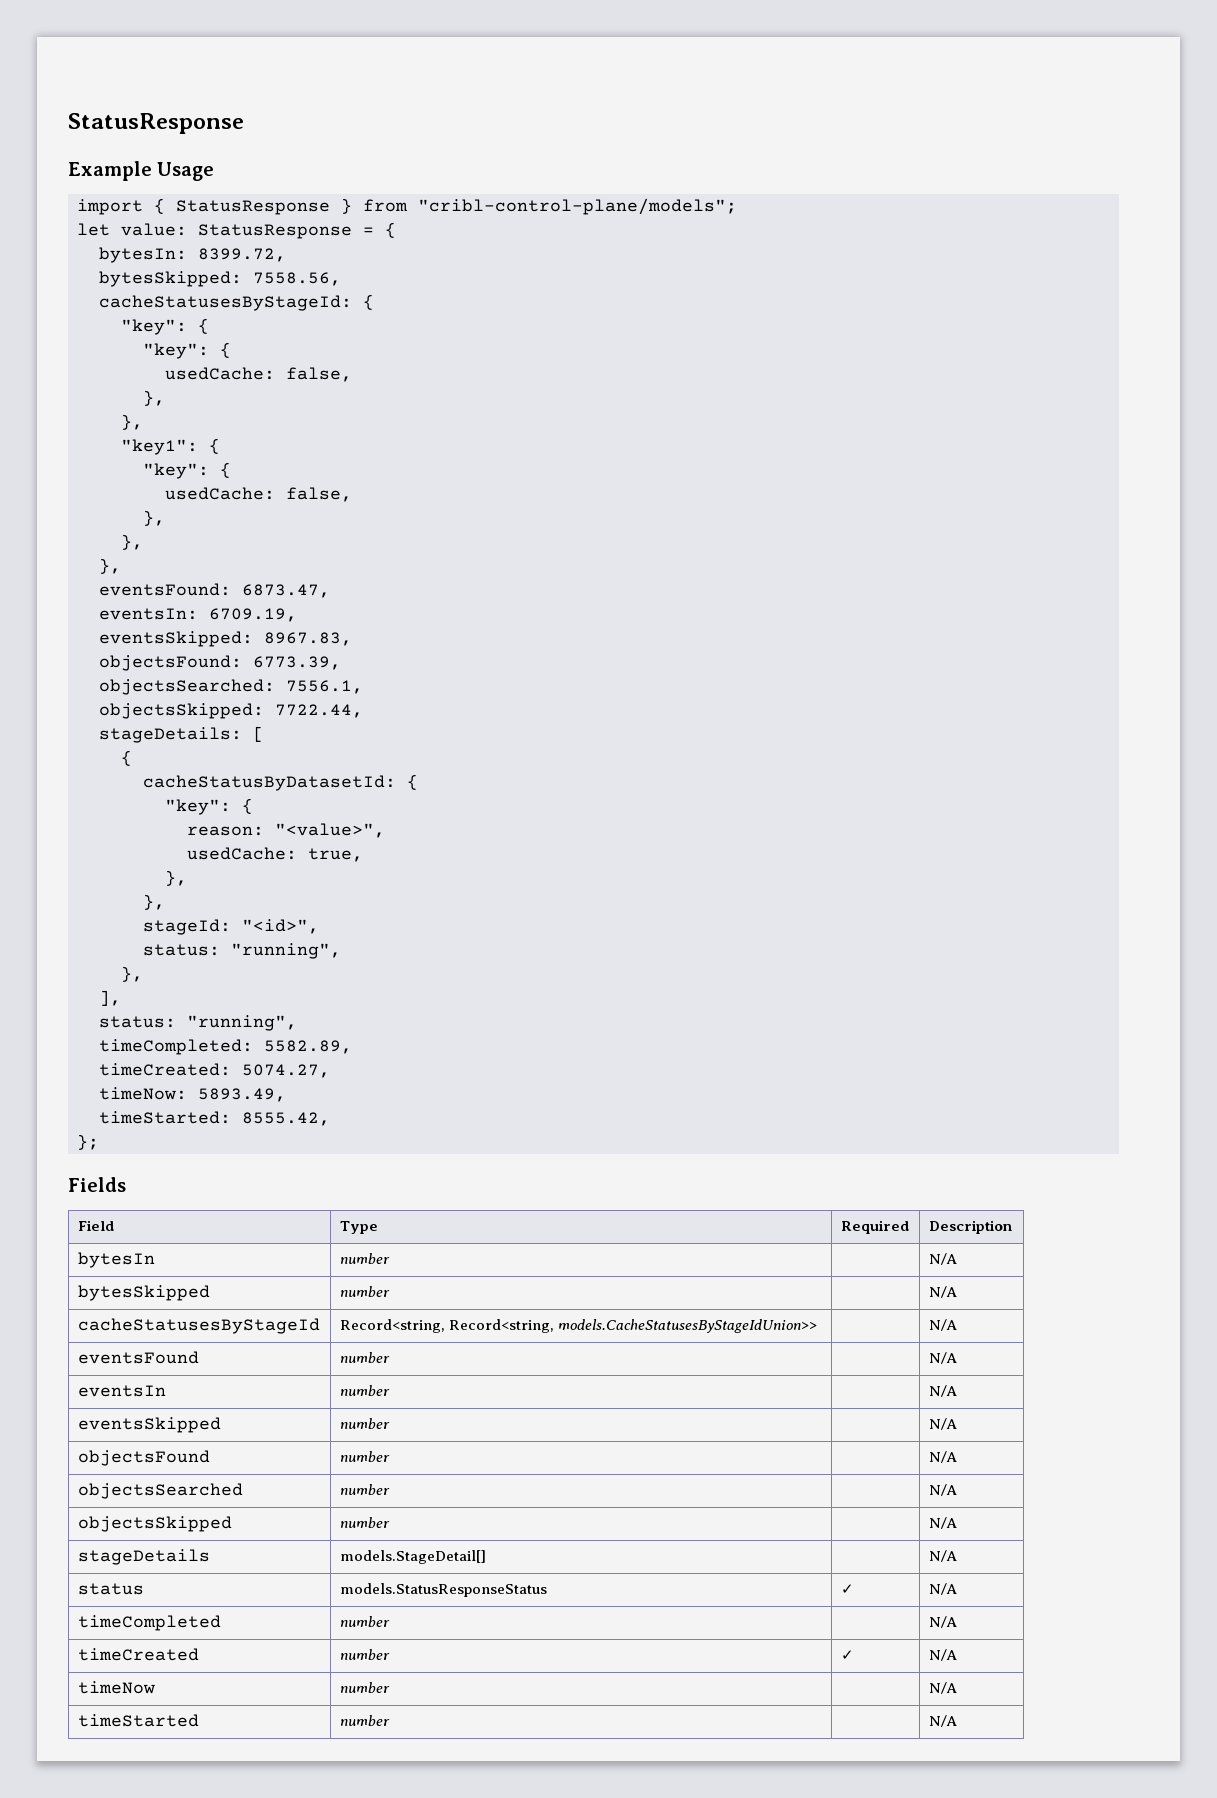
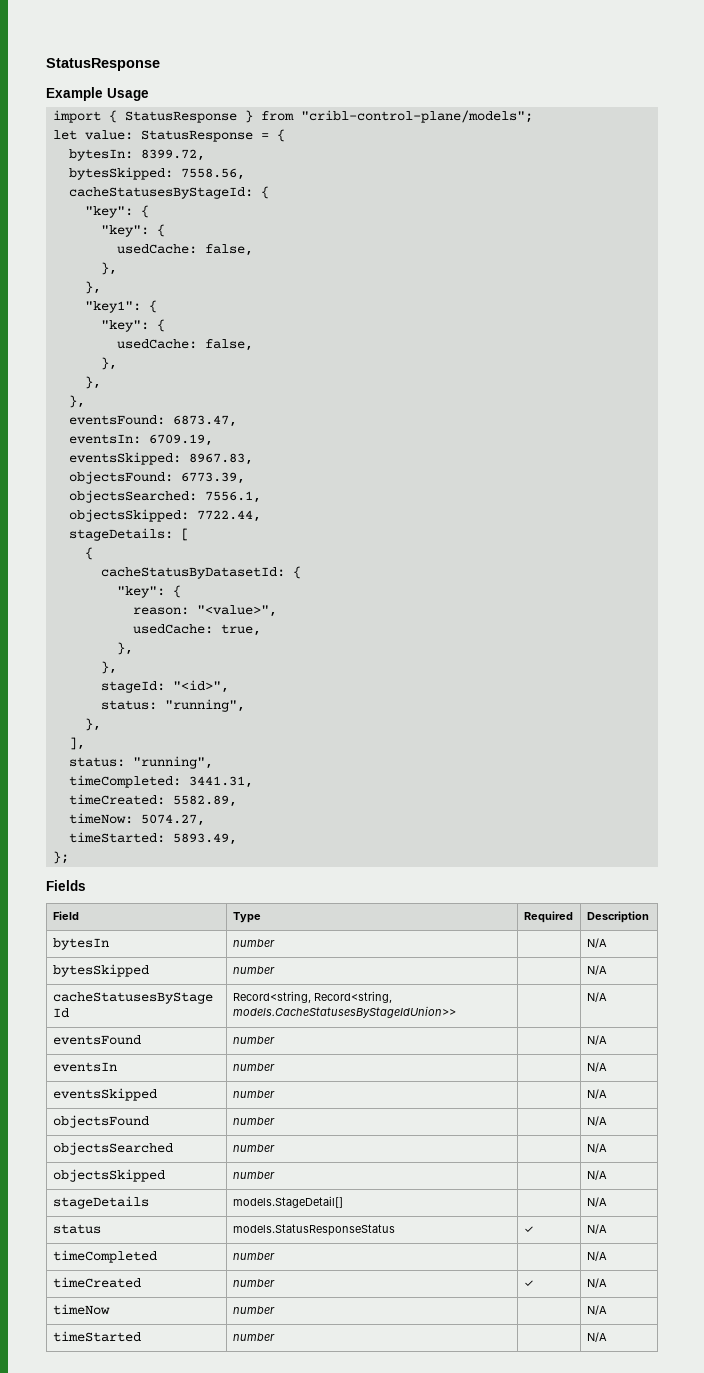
- timeCompleted: 5582.89,
+ timeCompleted: 3441.31,
+ timeCreated: 5582.89,
- timeCreated: 5074.27,
+ timeNow: 5074.27,
- timeNow: 5893.49,
+ timeStarted: 5893.49,
- timeStarted: 8555.42,

